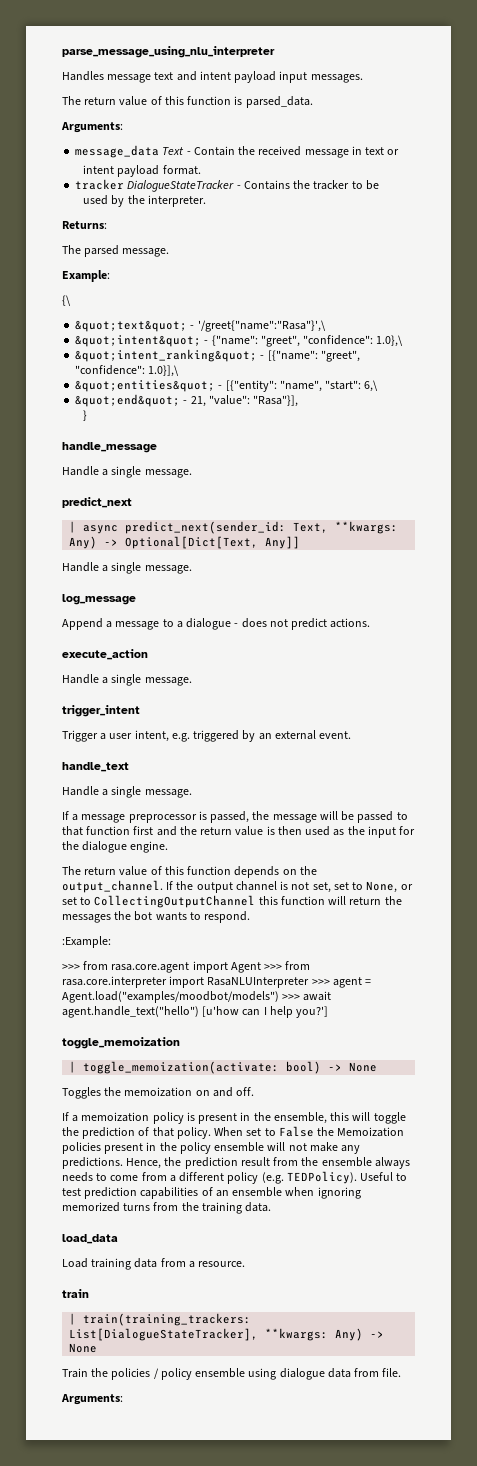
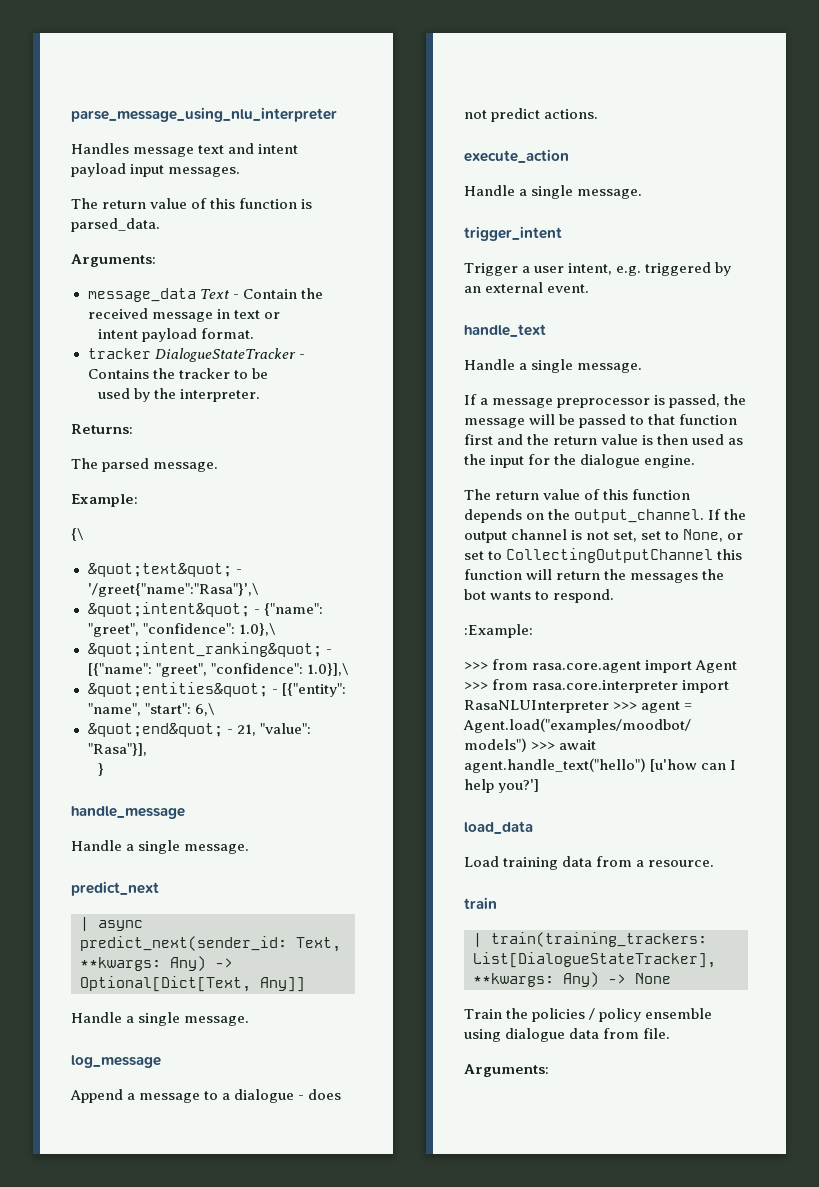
- toggle_memoization
- | toggle_memoization(activate: bool) -> None
- Toggles the memoization on and off.
- If a memoization policy is present in the ensemble, this will toggle the prediction of that policy. When set to False the Memoization policies present in the policy ensemble will not make any predictions. Hence, the prediction result from the ensemble always needs to come from a different policy (e.g. TEDPolicy). Useful to test prediction capabilities of an ensemble when ignoring memorized turns from the training data.

